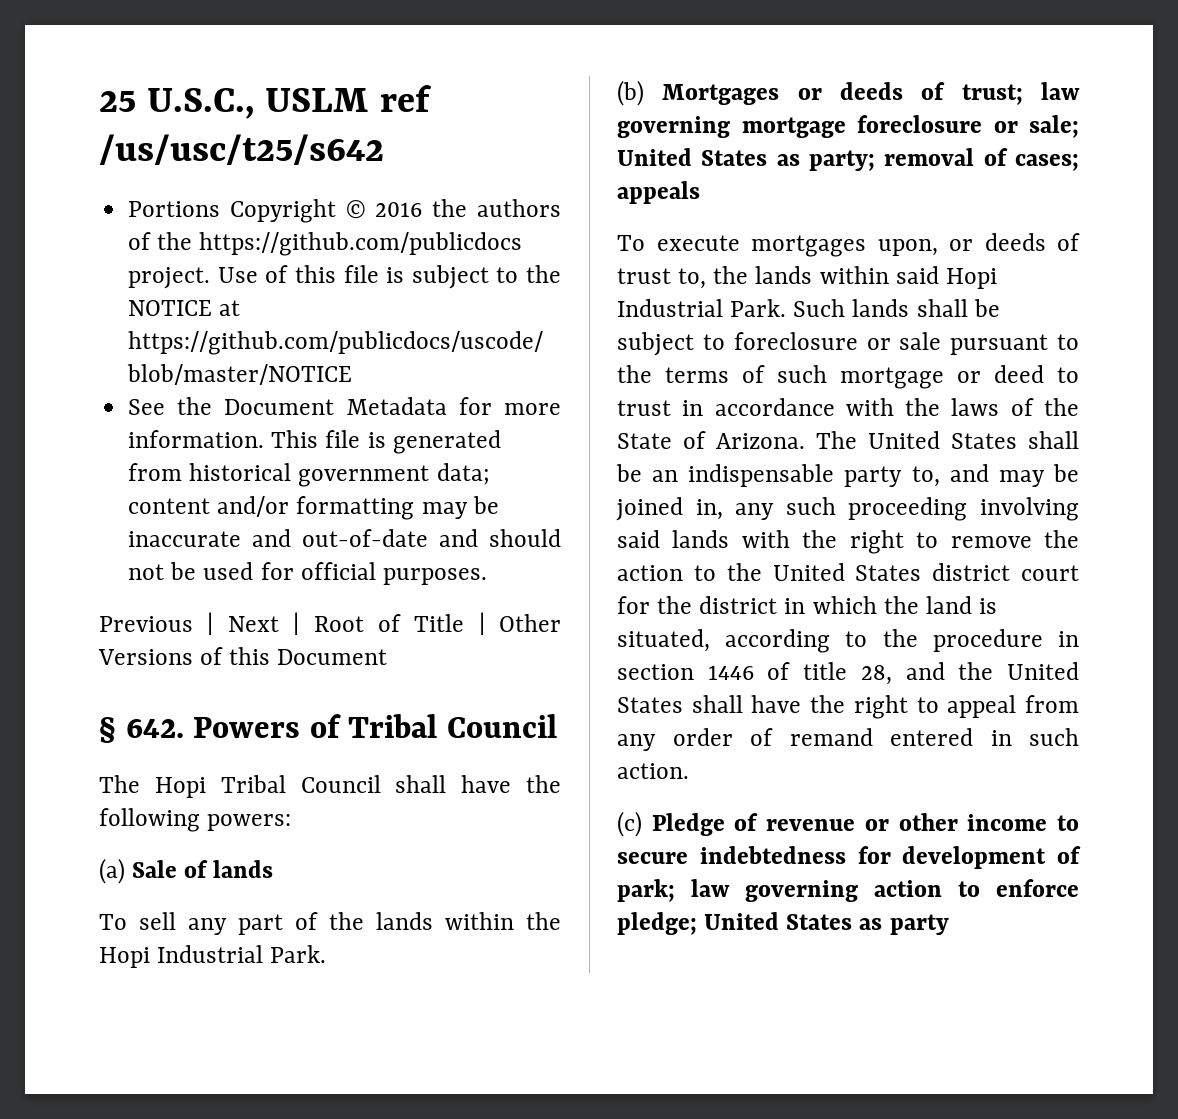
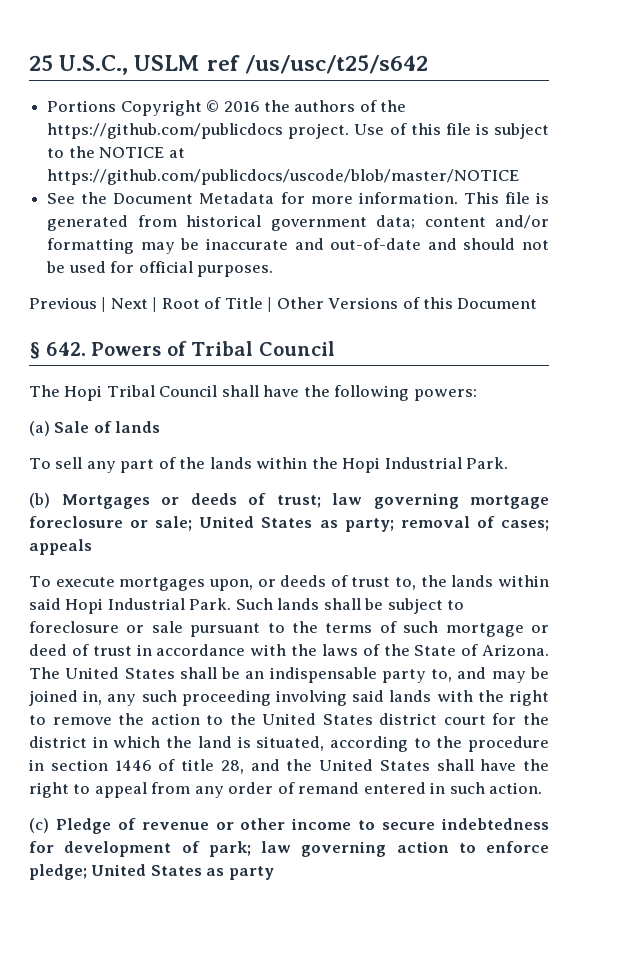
- Such lands shall be subject to foreclosure or sale pursuant to the terms of such mortgage or deed to trust in accordance with the laws of the State of Arizona.
+ Such lands shall be subject to foreclosure or sale pursuant to the terms of such mortgage or deed of trust in accordance with the laws of the State of Arizona.

